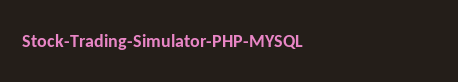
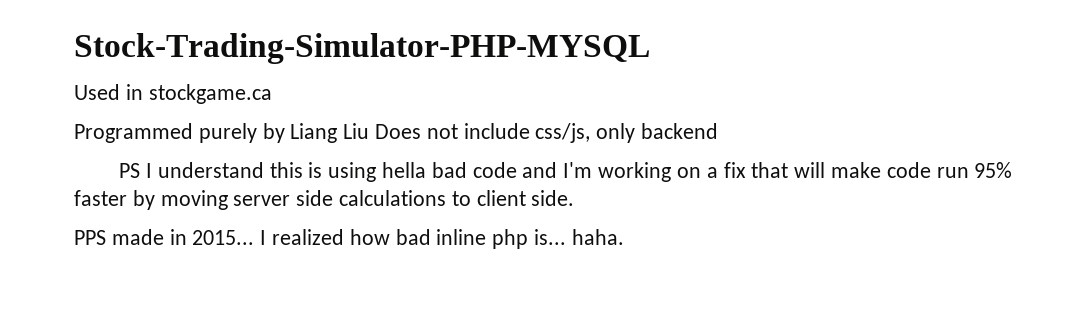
+ Used in stockgame.ca
+ Programmed purely by Liang Liu Does not include css/js, only backend
+ PS I understand this is using hella bad code and I'm working on a fix that will make code run 95% faster by moving server side calculations to client side.
+ PPS made in 2015... I realized how bad inline php is... haha.

